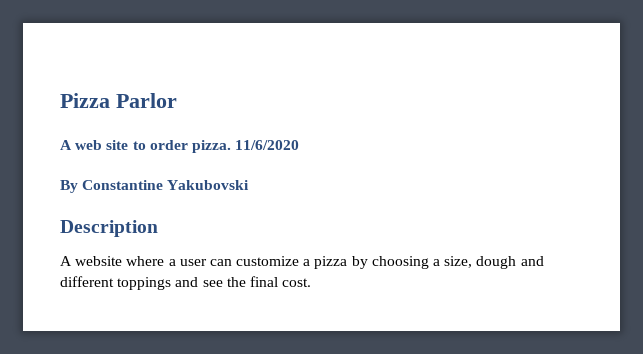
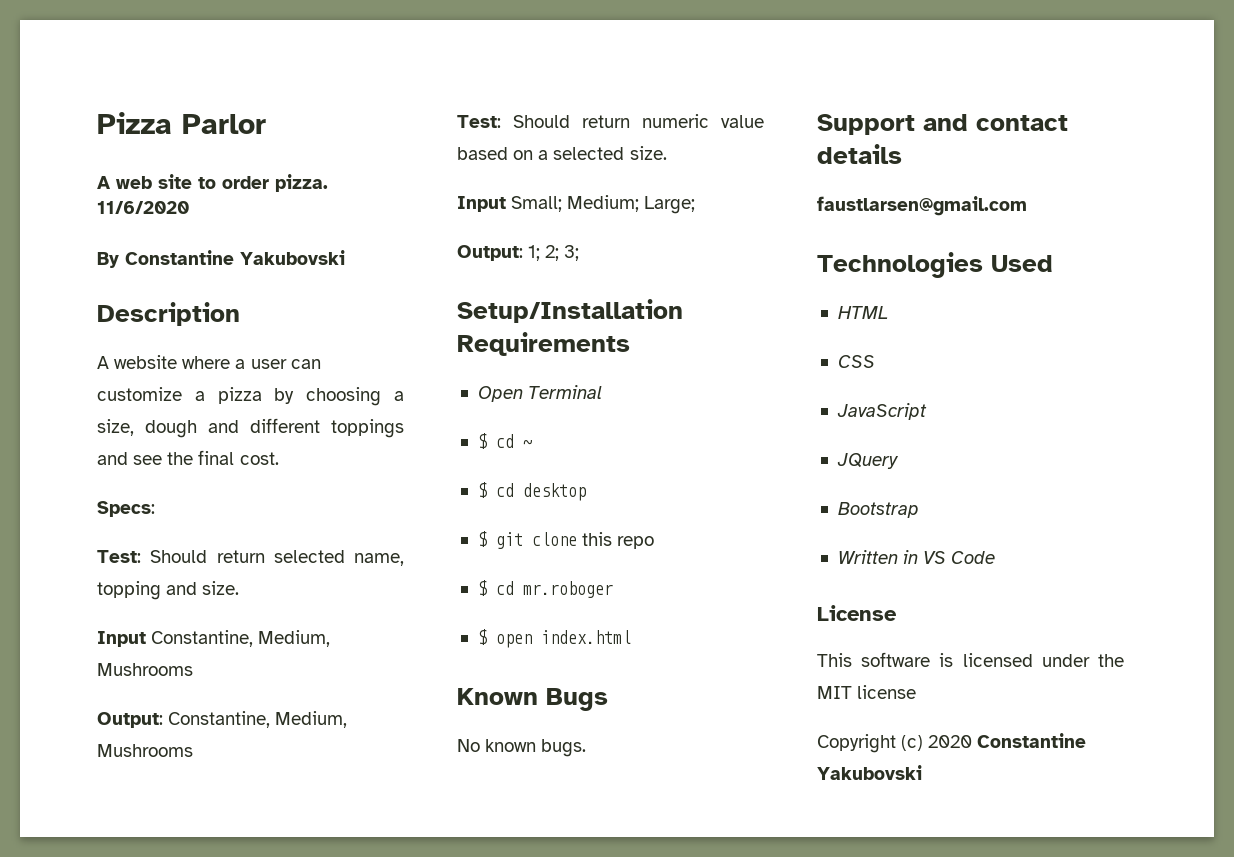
+ Specs:
+ Test: Should return selected name, topping and size.
+ Input Constantine, Medium, Mushrooms
+ Output: Constantine, Medium, Mushrooms
+ Test: Should return numeric value based on a selected size.
+ Input Small; Medium; Large;
+ Output: 1; 2; 3;
+ Setup/Installation Requirements
+ Open Terminal
+ $ cd ~
+ $ cd desktop
+ $ git clone this repo
+ $ cd mr.roboger
+ $ open index.html
+ Known Bugs
+ No known bugs.
+ Support and contact details
+ faustlarsen@gmail.com
+ Technologies Used
+ HTML
+ CSS
+ JavaScript
+ JQuery
+ Bootstrap
+ Written in VS Code
+ License
+ This software is licensed under the MIT license
+ Copyright (c) 2020 Constantine Yakubovski

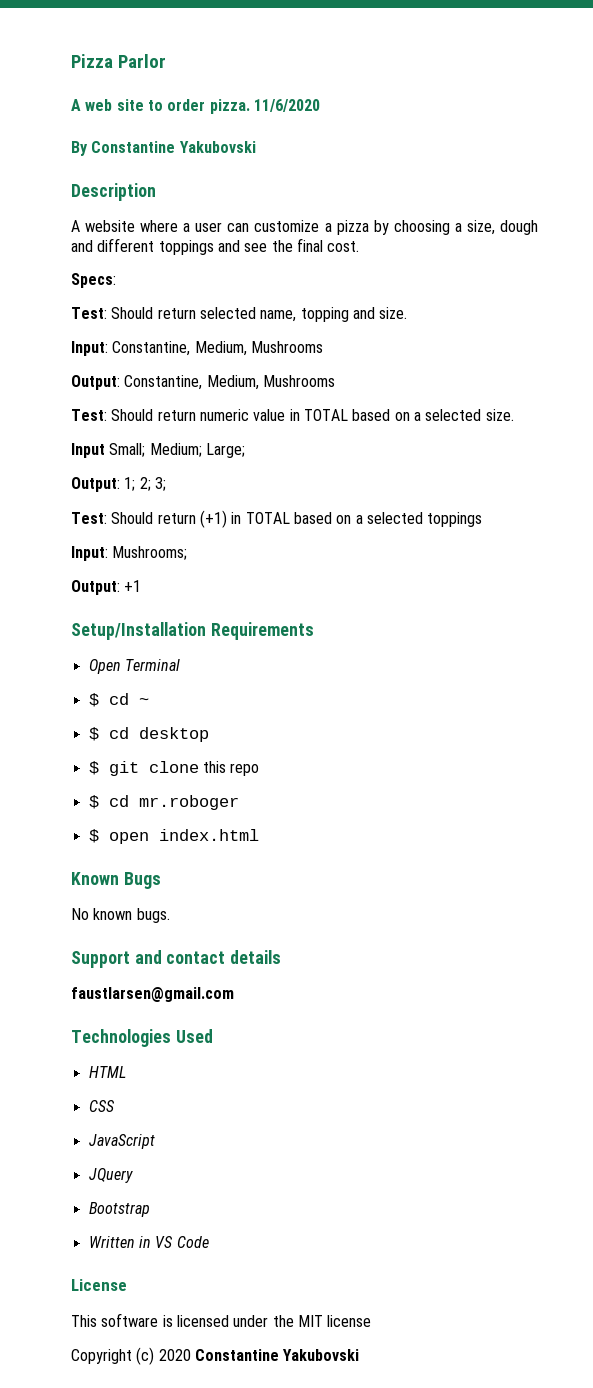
- Input Constantine, Medium, Mushrooms
+ Input: Constantine, Medium, Mushrooms
- Test: Should return numeric value based on a selected size.
+ Test: Should return numeric value in TOTAL based on a selected size.
+ Test: Should return (+1) in TOTAL based on a selected toppings
+ Input: Mushrooms;
+ Output: +1

